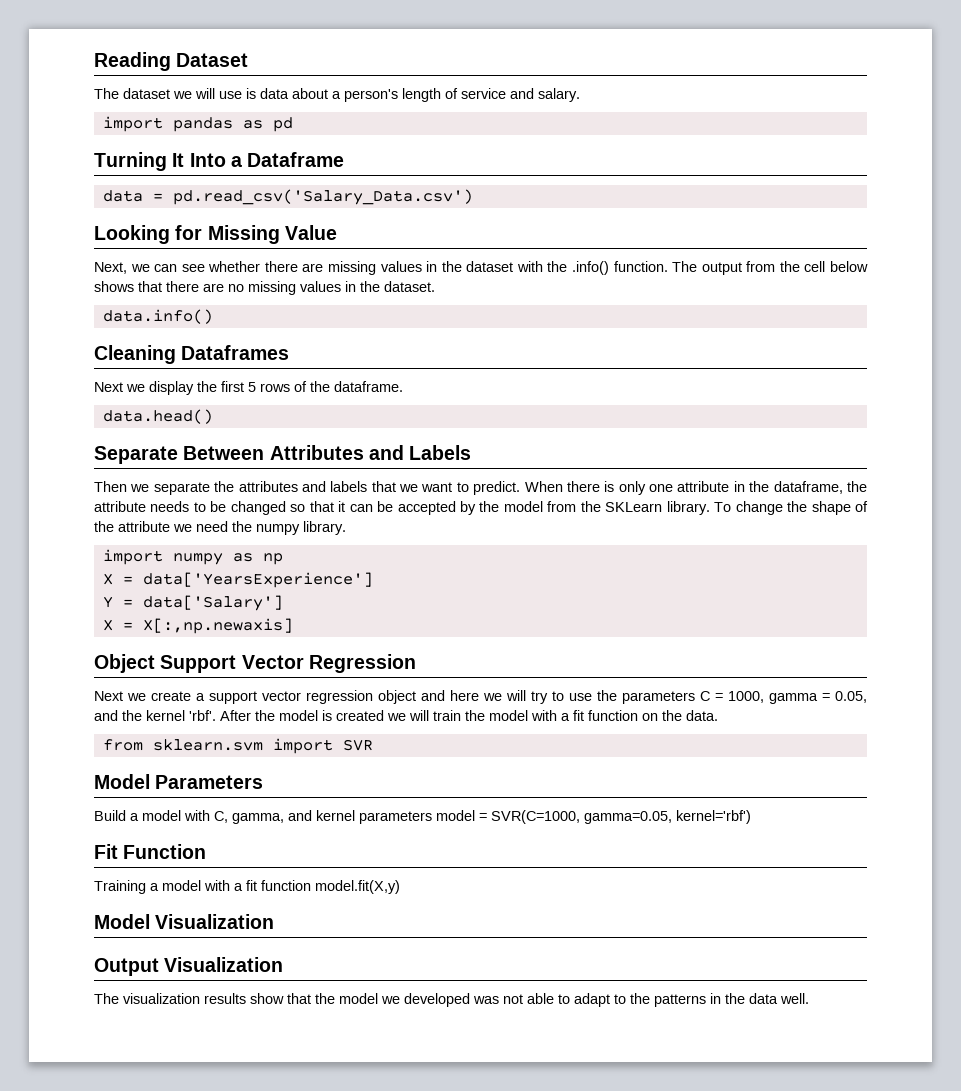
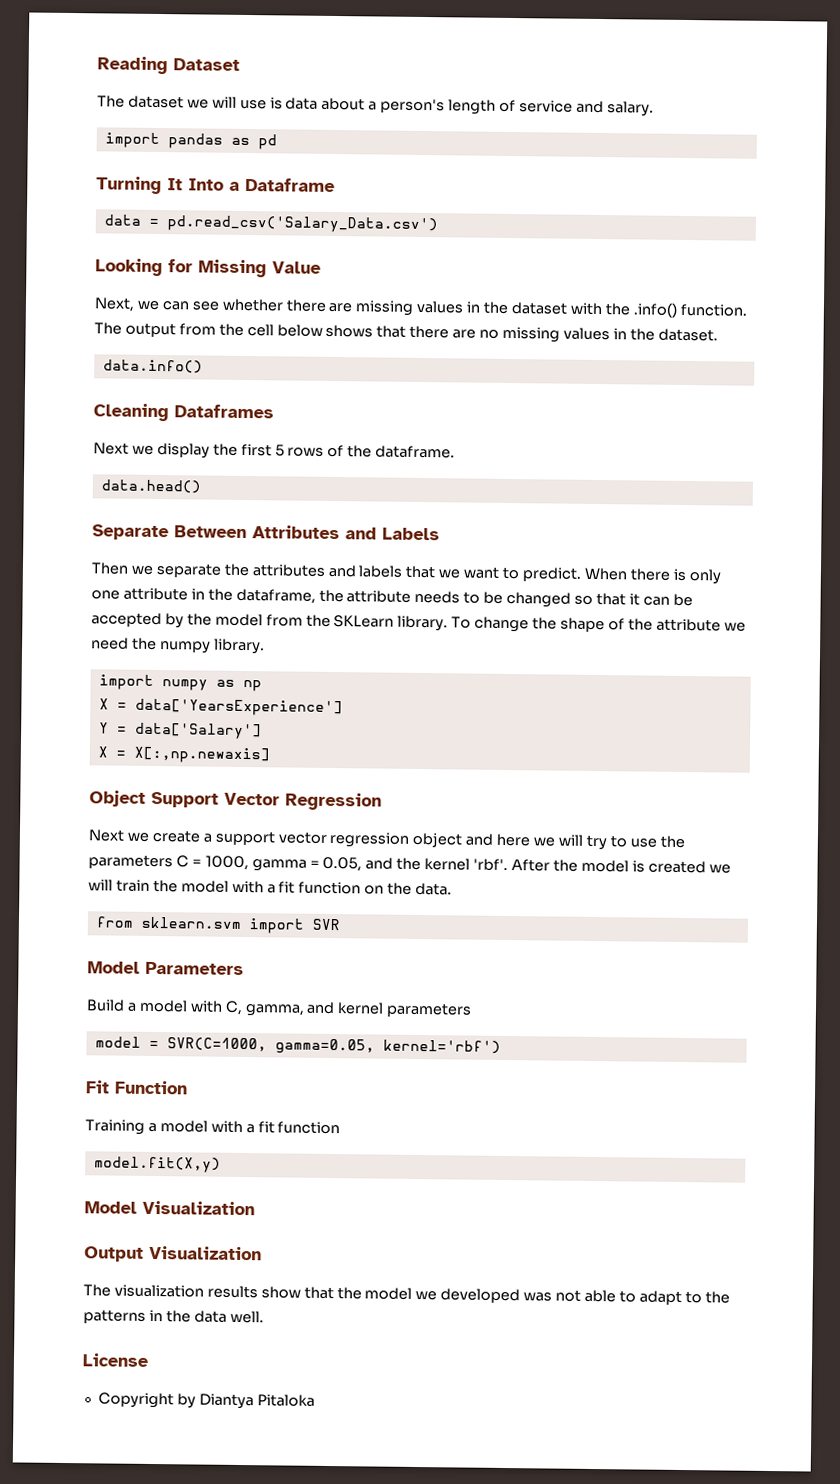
- Build a model with C, gamma, and kernel parameters model = SVR(C=1000, gamma=0.05, kernel='rbf')
+ Build a model with C, gamma, and kernel parameters
+ model = SVR(C=1000, gamma=0.05, kernel='rbf')
- Training a model with a fit function model.fit(X,y)
+ Training a model with a fit function
+ model.fit(X,y)
+ License
+ Copyright by Diantya Pitaloka

